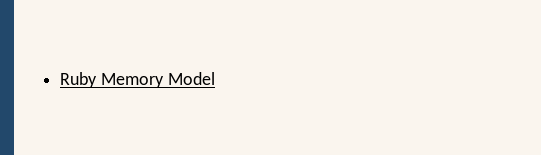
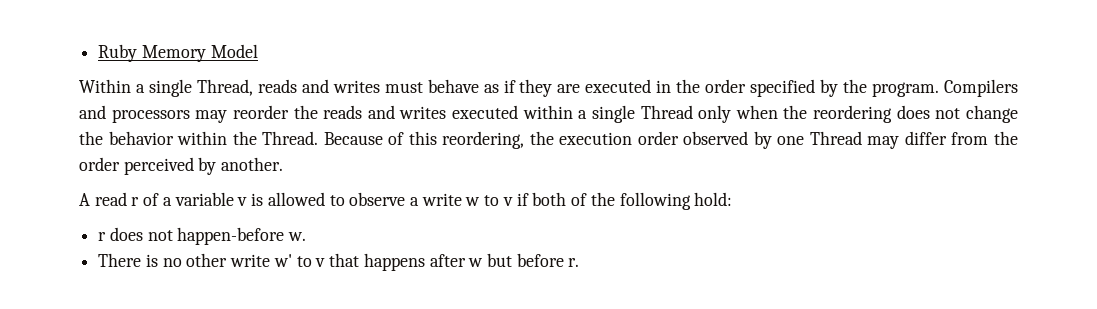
+ Within a single Thread, reads and writes must behave as if they are executed in the order specified by the program. Compilers and processors may reorder the reads and writes executed within a single Thread only when the reordering does not change the behavior within the Thread. Because of this reordering, the execution order observed by one Thread may differ from the order perceived by another.
+ A read r of a variable v is allowed to observe a write w to v if both of the following hold:
+ r does not happen-before w.
+ There is no other write w' to v that happens after w but before r.

